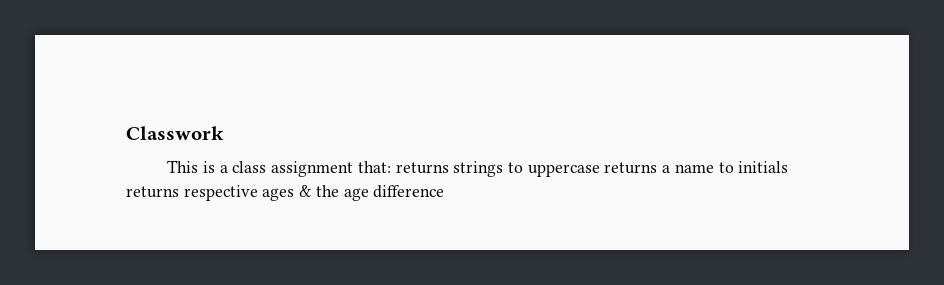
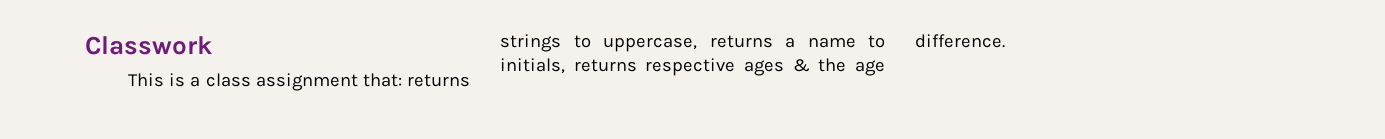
- This is a class assignment that: returns strings to uppercase returns a name to initials returns respective ages & the age difference
+ This is a class assignment that: returns strings to uppercase, returns a name to initials, returns respective ages & the age difference.

